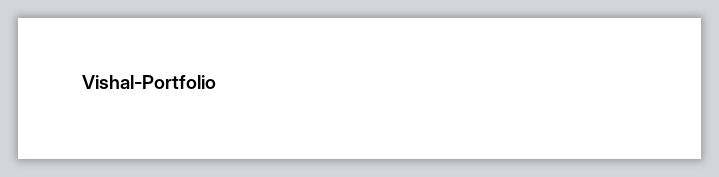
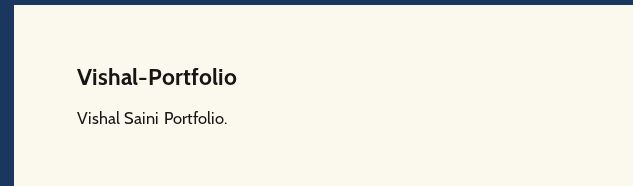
+ Vishal Saini Portfolio.

